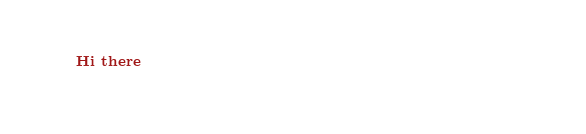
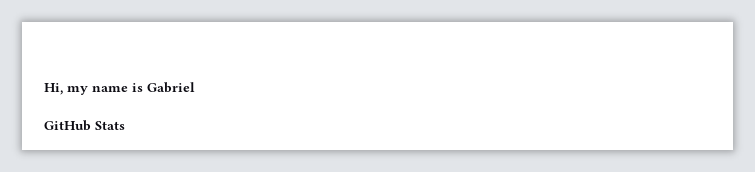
- Hi there
+ Hi, my name is Gabriel
+ GitHub Stats

